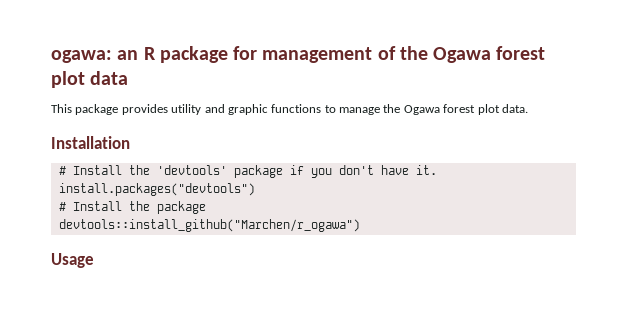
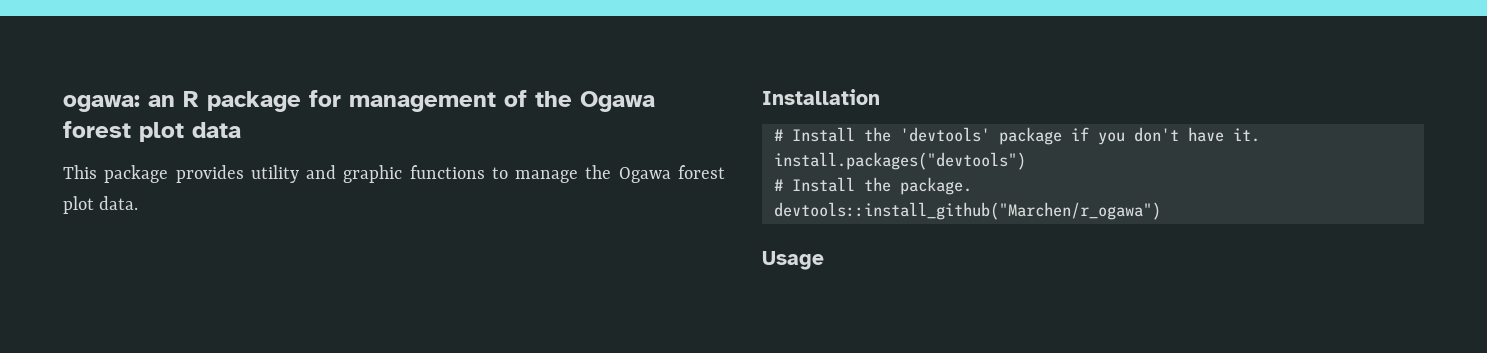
- # Install the package
+ # Install the package.

